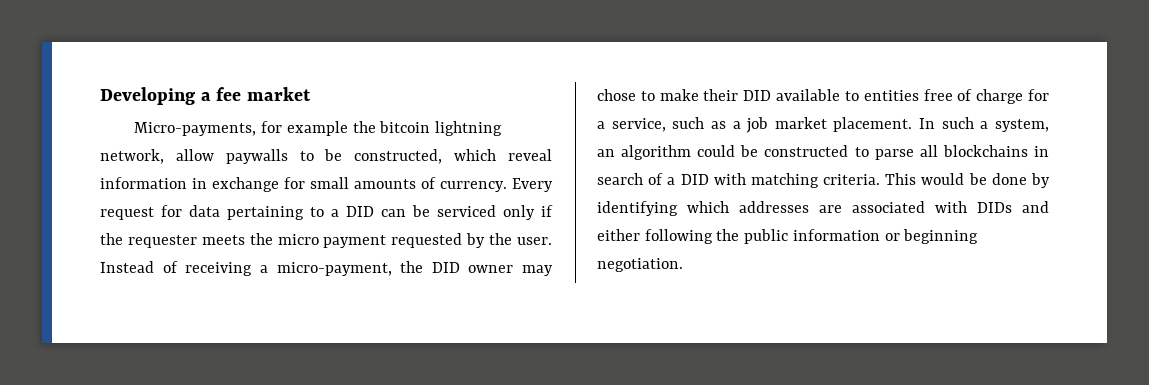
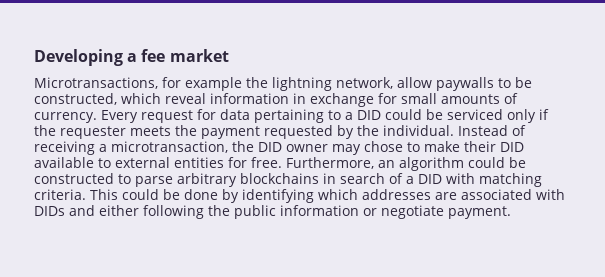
- Micro-payments, for example the bitcoin lightning network, allow paywalls to be constructed, which reveal information in exchange for small amounts of currency.
+ Microtransactions, for example the lightning network, allow paywalls to be constructed, which reveal information in exchange for small amounts of currency.
- Every request for data pertaining to a DID can be serviced only if the requester meets the micro payment requested by the user.
+ Every request for data pertaining to a DID could be serviced only if the requester meets the payment requested by the individual.
- Instead of receiving a micro-payment, the DID owner may chose to make their DID available to entities free of charge for a service, such as a job market placement. In such a system, an algorithm could be constructed to parse all blockchains in search of a DID with matching criteria.
+ Instead of receiving a microtransaction, the DID owner may chose to make their DID available to external entities for free. Furthermore, an algorithm could be constructed to parse arbitrary blockchains in search of a DID with matching criteria.
- This would be done by identifying which addresses are associated with DIDs and either following the public information or beginning negotiation.
+ This could be done by identifying which addresses are associated with DIDs and either following the public information or negotiate payment.

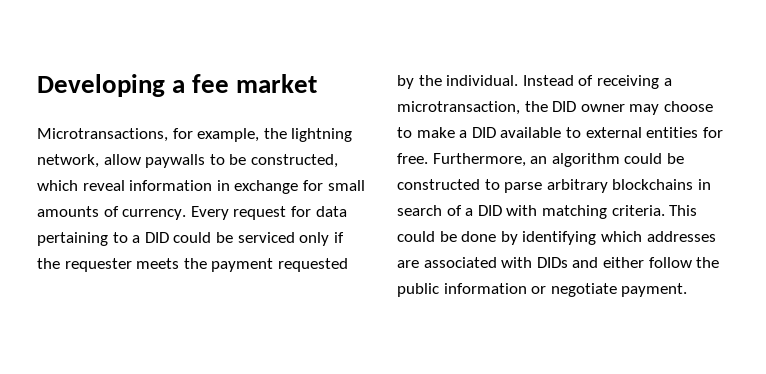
- Microtransactions, for example the lightning network, allow paywalls to be constructed, which reveal information in exchange for small amounts of currency.
+ Microtransactions, for example, the lightning network, allow paywalls to be constructed, which reveal information in exchange for small amounts of currency.
- Instead of receiving a microtransaction, the DID owner may chose to make their DID available to external entities for free.
+ Instead of receiving a microtransaction, the DID owner may choose to make a DID available to external entities for free.
- This could be done by identifying which addresses are associated with DIDs and either following the public information or negotiate payment.
+ This could be done by identifying which addresses are associated with DIDs and either follow the public information or negotiate payment.

